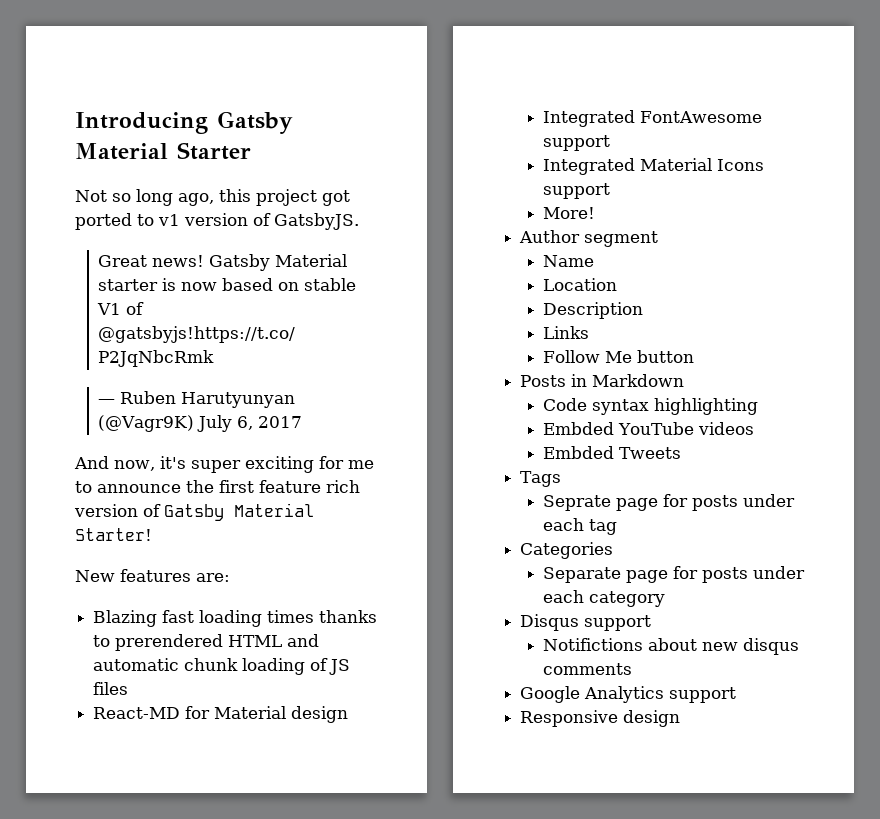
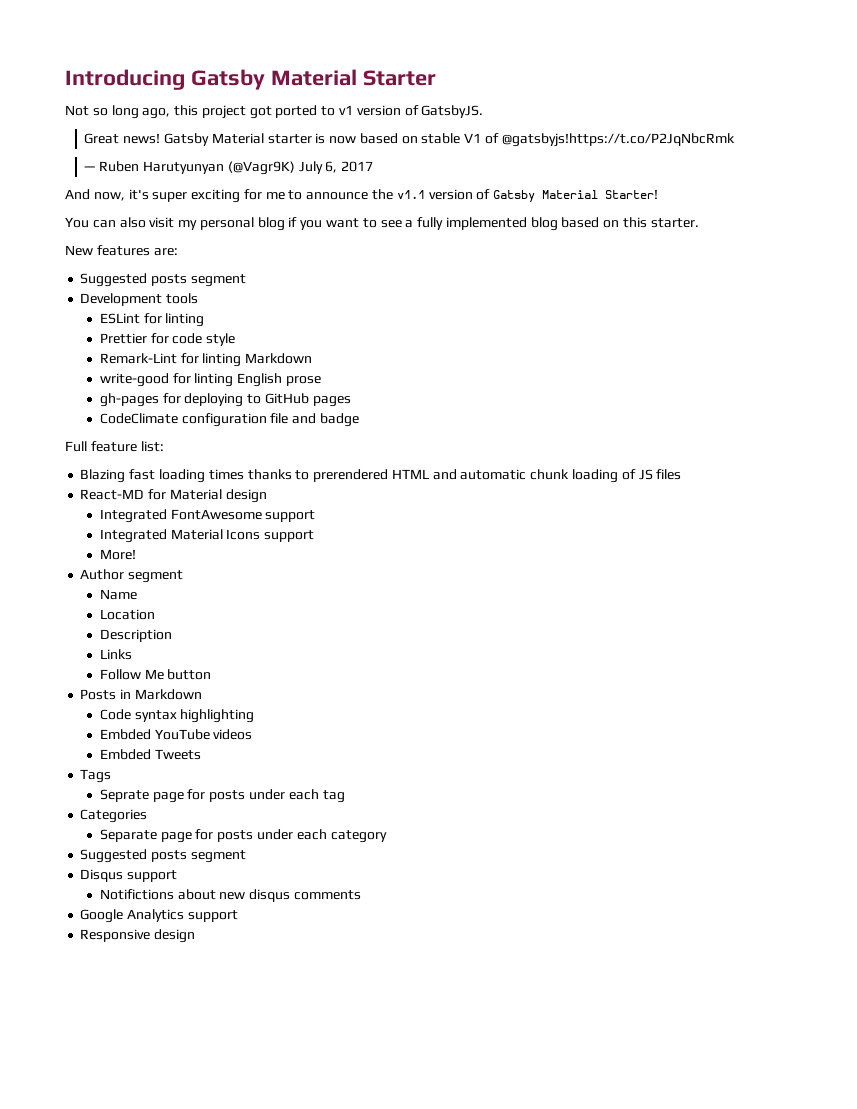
- And now, it's super exciting for me to announce the first feature rich version of Gatsby Material Starter!
+ And now, it's super exciting for me to announce the v1.1 version of Gatsby Material Starter!
+ You can also visit my personal blog if you want to see a fully implemented blog based on this starter.
  New features are:
+ Suggested posts segment
+ Development tools
+ ESLint for linting
+ Prettier for code style
+ Remark-Lint for linting Markdown
+ write-good for linting English prose
+ gh-pages for deploying to GitHub pages
+ CodeClimate configuration file and badge
+ Full feature list:
  Separate page for posts under each category
+ Suggested posts segment

